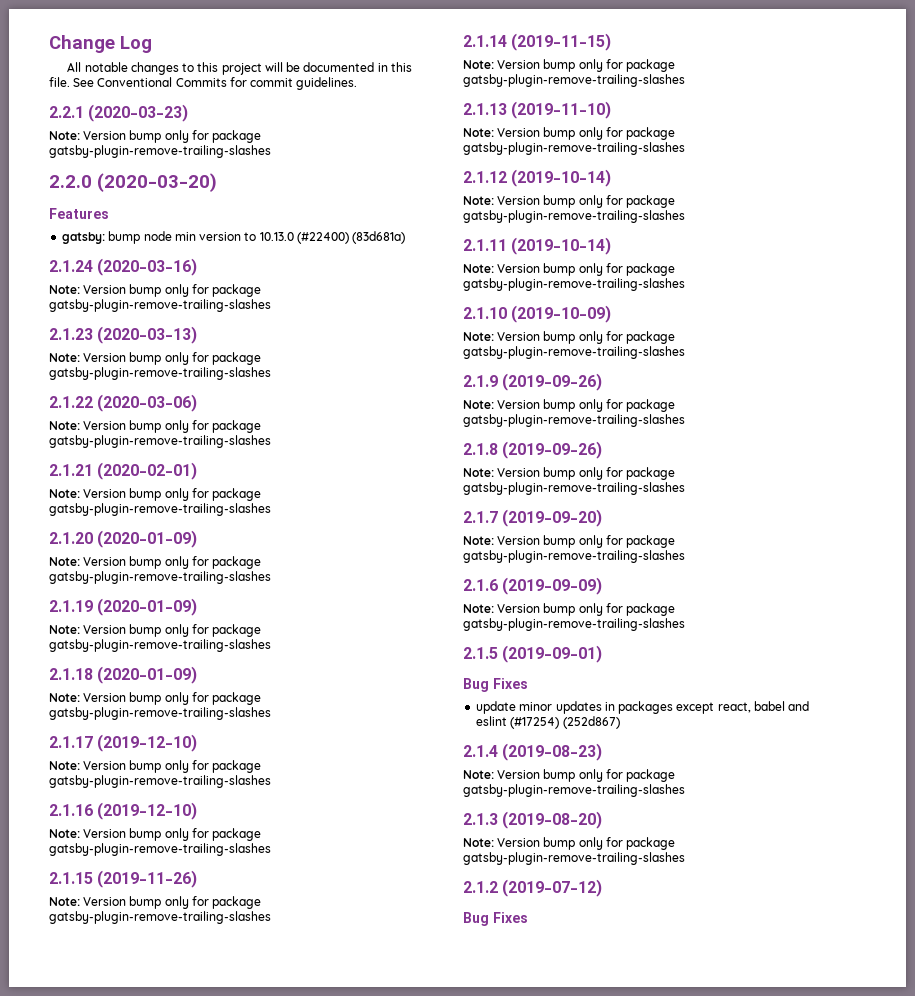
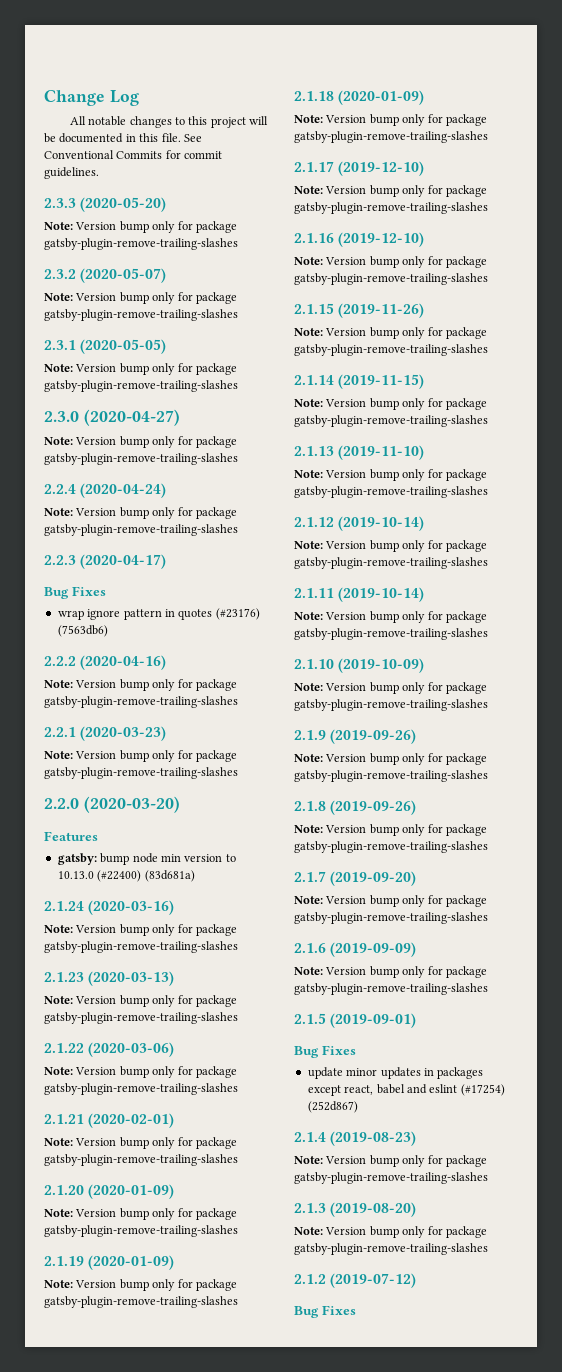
+ 2.3.3 (2020-05-20)
+ Note: Version bump only for package gatsby-plugin-remove-trailing-slashes
+ 2.3.2 (2020-05-07)
+ Note: Version bump only for package gatsby-plugin-remove-trailing-slashes
+ 2.3.1 (2020-05-05)
+ Note: Version bump only for package gatsby-plugin-remove-trailing-slashes
+ 2.3.0 (2020-04-27)
+ Note: Version bump only for package gatsby-plugin-remove-trailing-slashes
+ 2.2.4 (2020-04-24)
+ Note: Version bump only for package gatsby-plugin-remove-trailing-slashes
+ 2.2.3 (2020-04-17)
+ Bug Fixes
+ wrap ignore pattern in quotes (#23176) (7563db6)
+ 2.2.2 (2020-04-16)
+ Note: Version bump only for package gatsby-plugin-remove-trailing-slashes

